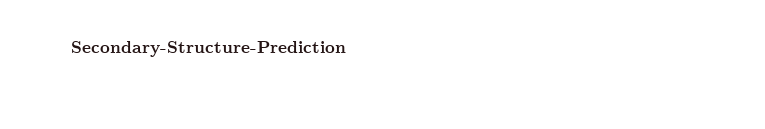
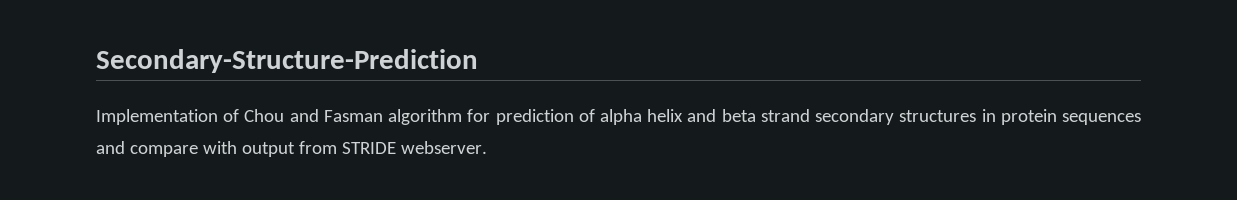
+ Implementation of Chou and Fasman algorithm for prediction of alpha helix and beta strand secondary structures in protein sequences and compare with output from STRIDE webserver.

